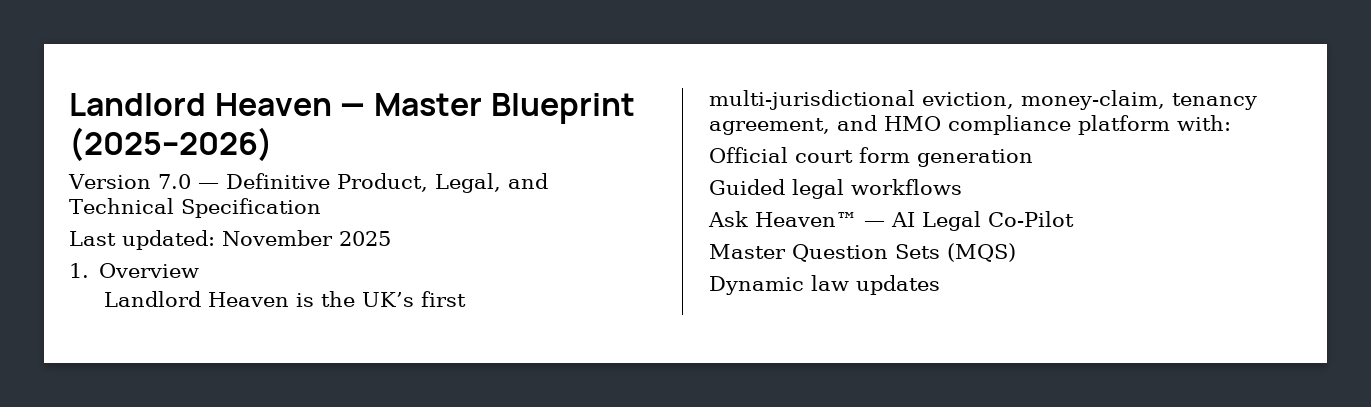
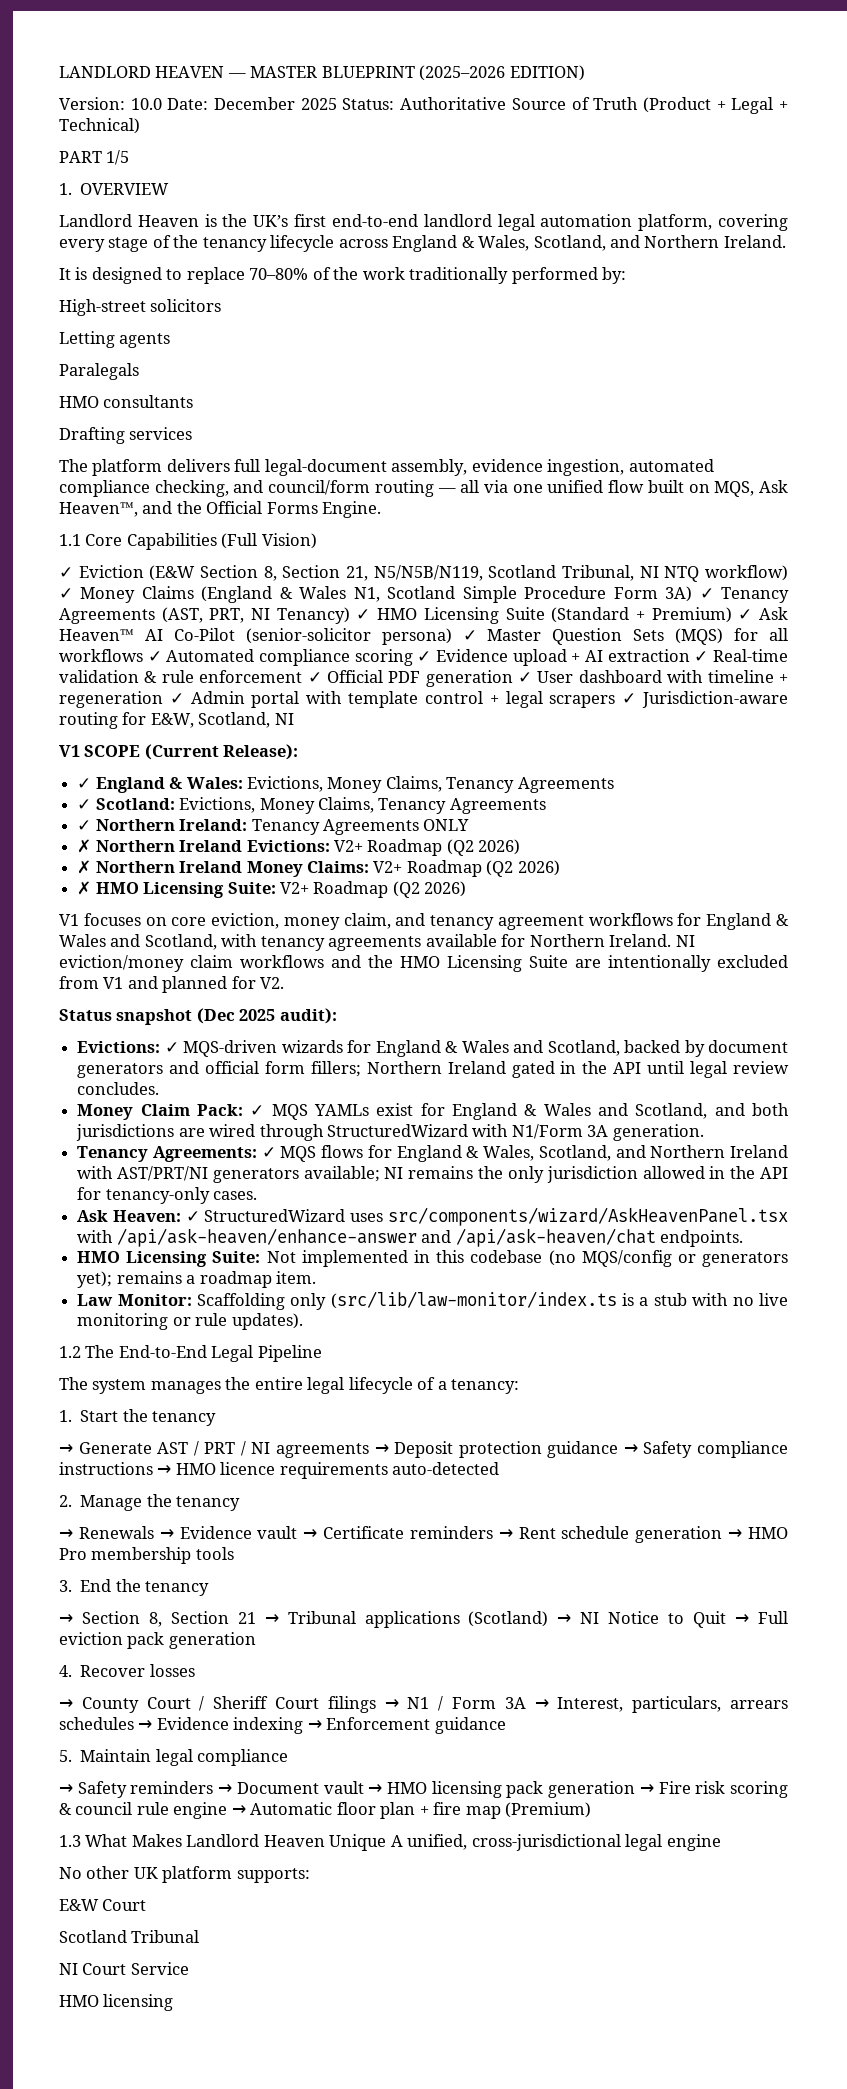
- Landlord Heaven — Master Blueprint (2025–2026)
- Version 7.0 — Definitive Product, Legal, and Technical Specification
- Last updated: November 2025
- 1. Overview
+ LANDLORD HEAVEN — MASTER BLUEPRINT (2025–2026 EDITION)
+ Version: 10.0 Date: December 2025 Status: Authoritative Source of Truth (Product + Legal + Technical)
+ PART 1/5
+ 1. OVERVIEW
- Landlord Heaven is the UK’s first multi-jurisdictional eviction, money-claim, tenancy agreement, and HMO compliance platform with:
- Official court form generation
- Guided legal workflows
- Ask Heaven™ — AI Legal Co-Pilot
- Master Question Sets (MQS)
- Dynamic law updates
+ Landlord Heaven is the UK’s first end-to-end landlord legal automation platform, covering every stage of the tenancy lifecycle across England & Wales, Scotland, and Northern Ireland.
+ It is designed to replace 70–80% of the work traditionally performed by:
+ High-street solicitors
+ Letting agents
+ Paralegals
+ HMO consultants
+ Drafting services
+ The platform delivers full legal-document assembly, evidence ingestion, automated compliance checking, and council/form routing — all via one unified flow built on MQS, Ask Heaven™, and the Official Forms Engine.
+ 1.1 Core Capabilities (Full Vision)
+ ✓ Eviction (E&W Section 8, Section 21, N5/N5B/N119, Scotland Tribunal, NI NTQ workflow) ✓ Money Claims (England & Wales N1, Scotland Simple Procedure Form 3A) ✓ Tenancy Agreements (AST, PRT, NI Tenancy) ✓ HMO Licensing Suite (Standard + Premium) ✓ Ask Heaven™ AI Co-Pilot (senior-solicitor persona) ✓ Master Question Sets (MQS) for all workflows ✓ Automated compliance scoring ✓ Evidence upload + AI extraction ✓ Real-time validation & rule enforcement ✓ Official PDF generation ✓ User dashboard with timeline + regeneration ✓ Admin portal with template control + legal scrapers ✓ Jurisdiction-aware routing for E&W, Scotland, NI
+ V1 SCOPE (Current Release):
+ ✓ England & Wales: Evictions, Money Claims, Tenancy Agreements
+ ✓ Scotland: Evictions, Money Claims, Tenancy Agreements
+ ✓ Northern Ireland: Tenancy Agreements ONLY
+ ✗ Northern Ireland Evictions: V2+ Roadmap (Q2 2026)
+ ✗ Northern Ireland Money Claims: V2+ Roadmap (Q2 2026)
+ ✗ HMO Licensing Suite: V2+ Roadmap (Q2 2026)
+ V1 focuses on core eviction, money claim, and tenancy agreement workflows for England & Wales and Scotland, with tenancy agreements available for Northern Ireland. NI eviction/money claim workflows and the HMO Licensing Suite are intentionally excluded from V1 and planned for V2.
+ Status snapshot (Dec 2025 audit):
+ Evictions: ✓ MQS-driven wizards for England & Wales and Scotland, backed by document generators and official form fillers; Northern Ireland gated in the API until legal review concludes.
+ Money Claim Pack: ✓ MQS YAMLs exist for England & Wales and Scotland, and both jurisdictions are wired through StructuredWizard with N1/Form 3A generation.
+ Tenancy Agreements: ✓ MQS flows for England & Wales, Scotland, and Northern Ireland with AST/PRT/NI generators available; NI remains the only jurisdiction allowed in the API for tenancy-only cases.
+ Ask Heaven: ✓ StructuredWizard uses src/components/wizard/AskHeavenPanel.tsx with /api/ask-heaven/enhance-answer and /api/ask-heaven/chat endpoints.
+ HMO Licensing Suite: Not implemented in this codebase (no MQS/config or generators yet); remains a roadmap item.
+ Law Monitor: Scaffolding only (src/lib/law-monitor/index.ts is a stub with no live monitoring or rule updates).
+ 1.2 The End-to-End Legal Pipeline
+ The system manages the entire legal lifecycle of a tenancy:
+ 1. Start the tenancy
+ → Generate AST / PRT / NI agreements → Deposit protection guidance → Safety compliance instructions → HMO licence requirements auto-detected
+ 2. Manage the tenancy
+ → Renewals → Evidence vault → Certificate reminders → Rent schedule generation → HMO Pro membership tools
+ 3. End the tenancy
+ → Section 8, Section 21 → Tribunal applications (Scotland) → NI Notice to Quit → Full eviction pack generation
+ 4. Recover losses
+ → County Court / Sheriff Court filings → N1 / Form 3A → Interest, particulars, arrears schedules → Evidence indexing → Enforcement guidance
+ 5. Maintain legal compliance
+ → Safety reminders → Document vault → HMO licensing pack generation → Fire risk scoring & council rule engine → Automatic floor plan + fire map (Premium)
+ 1.3 What Makes Landlord Heaven Unique A unified, cross-jurisdictional legal engine
+ No other UK platform supports:
+ E&W Court
+ Scotland Tribunal
+ NI Court Service
+ HMO licensing

